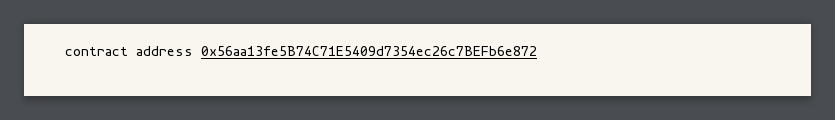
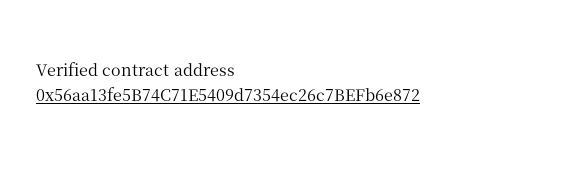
- contract address 0x56aa13fe5B74C71E5409d7354ec26c7BEFb6e872
+ Verified contract address 0x56aa13fe5B74C71E5409d7354ec26c7BEFb6e872

